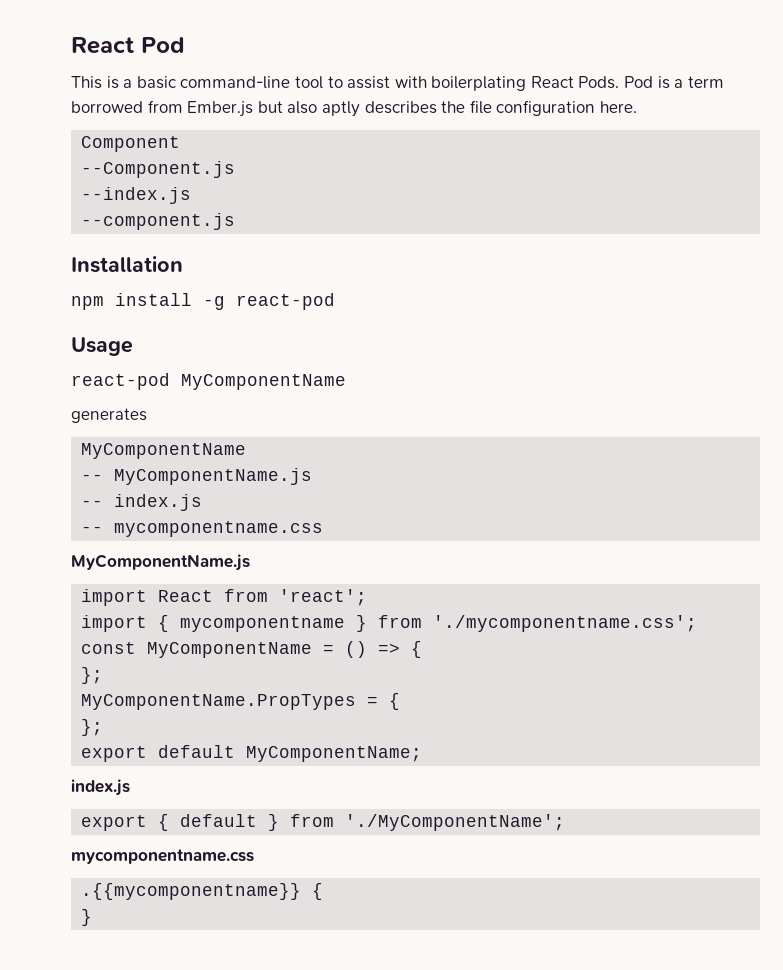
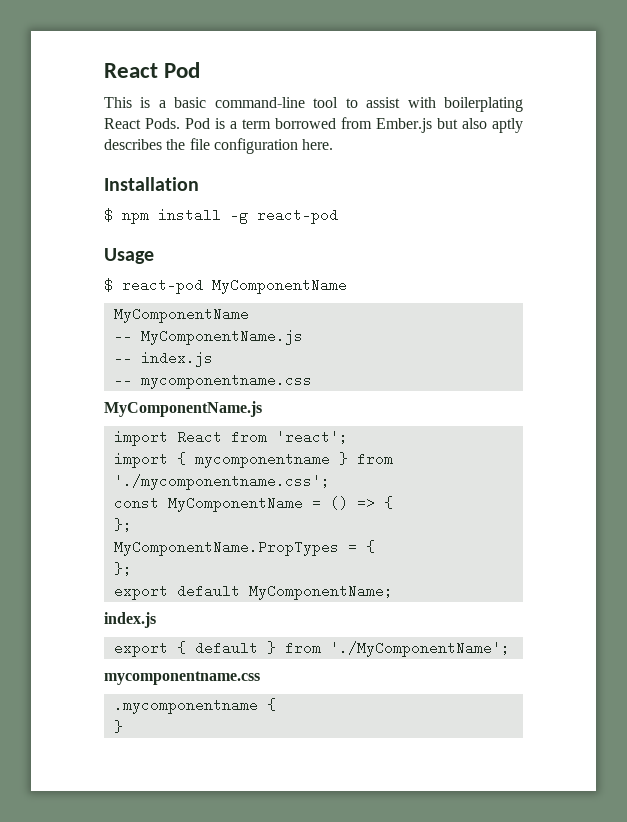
- Component
- --Component.js
- --index.js
- --component.js
- npm install -g react-pod
+ $ npm install -g react-pod
- react-pod MyComponentName
+ $ react-pod MyComponentName
- generates
- .{{mycomponentname}} {
+ .mycomponentname {

